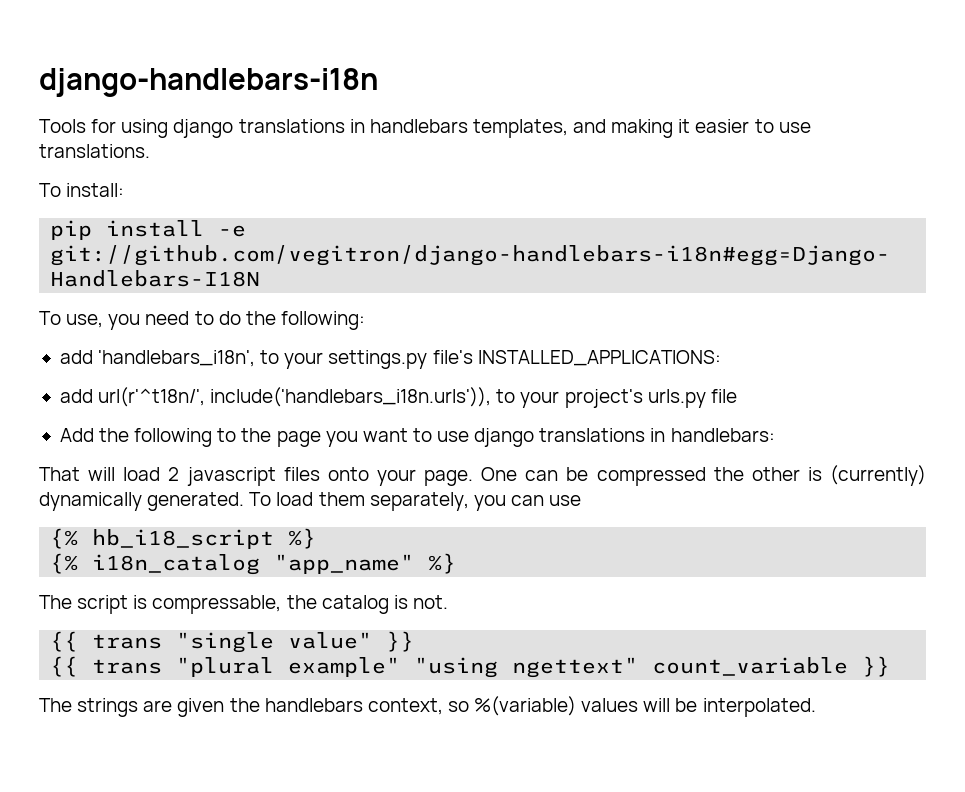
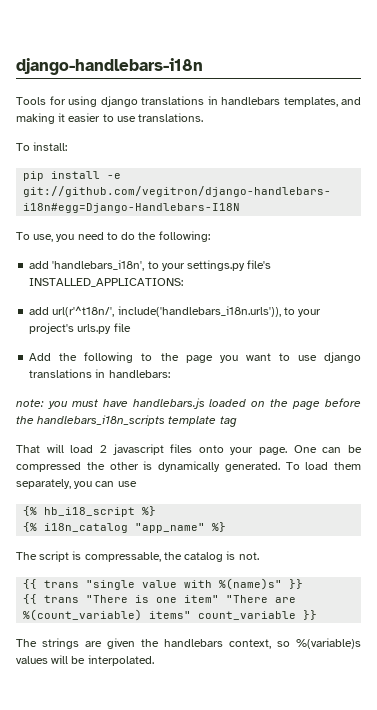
+ note: you must have handlebars.js loaded on the page before the handlebars_i18n_scripts template tag
- One can be compressed the other is (currently) dynamically generated.
+ One can be compressed the other is dynamically generated.
- {{ trans "single value" }}
+ {{ trans "single value with %(name)s" }}
- {{ trans "plural example" "using ngettext" count_variable }}
+ {{ trans "There is one item" "There are %(count_variable) items" count_variable }}
- The strings are given the handlebars context, so %(variable) values will be interpolated.
+ The strings are given the handlebars context, so %(variable)s values will be interpolated.

